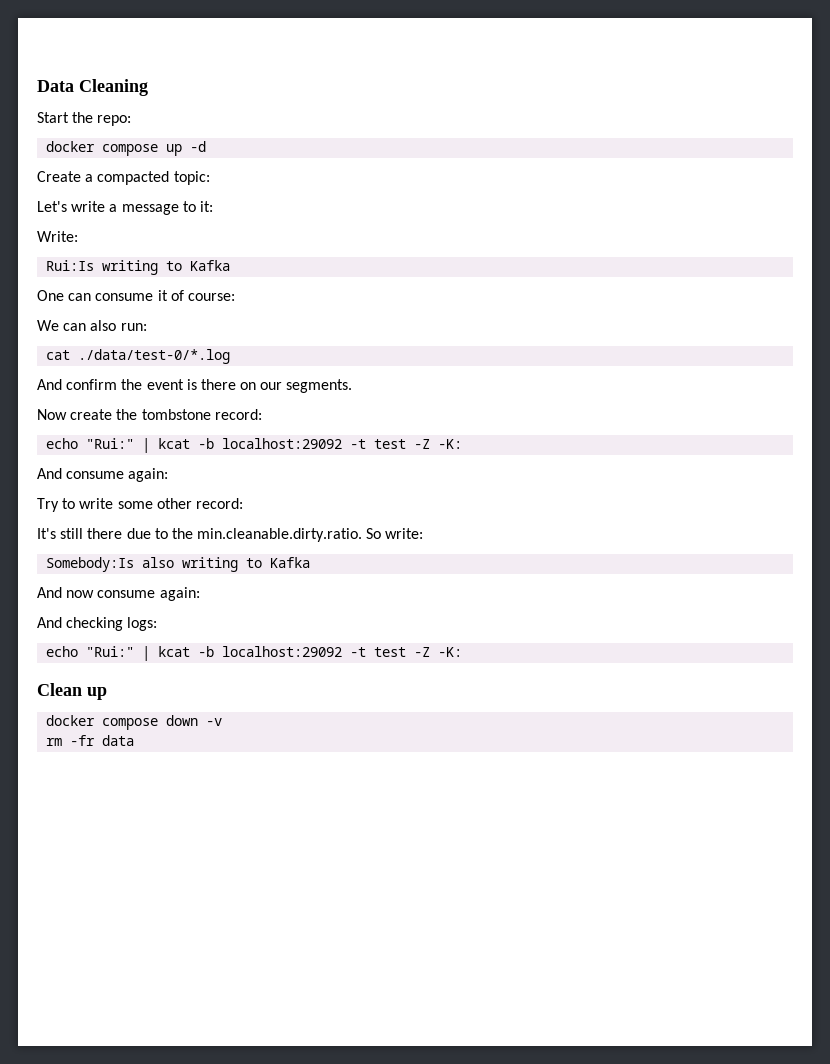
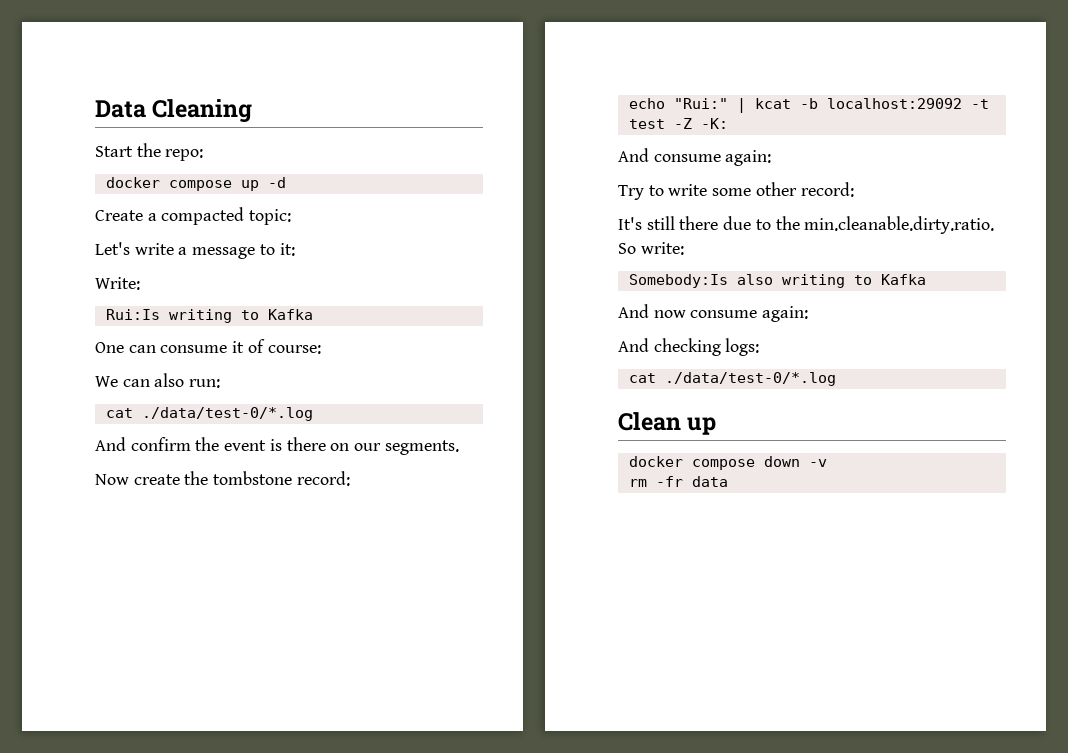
  And checking logs:
- echo "Rui:" | kcat -b localhost:29092 -t test -Z -K:
+ cat ./data/test-0/*.log

